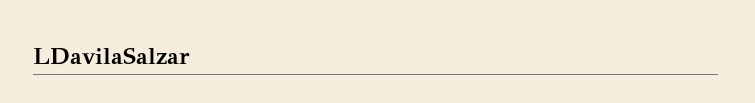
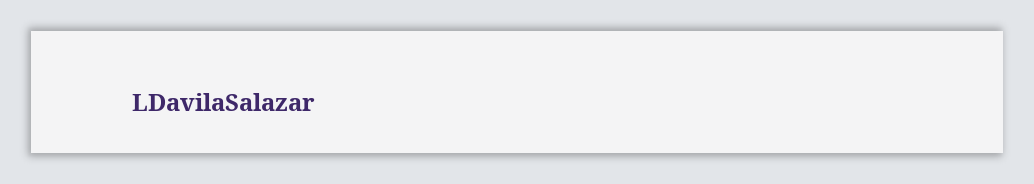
- LDavilaSalzar
+ LDavilaSalazar

